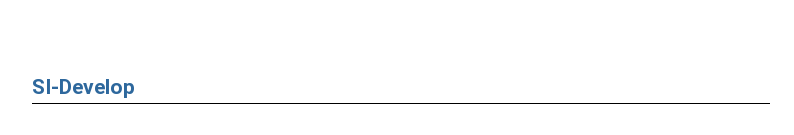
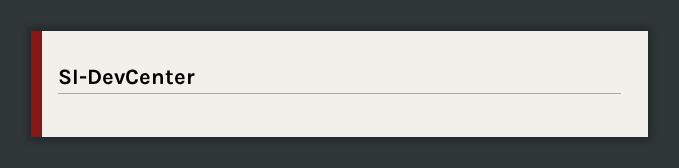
- SI-Develop
+ SI-DevCenter

